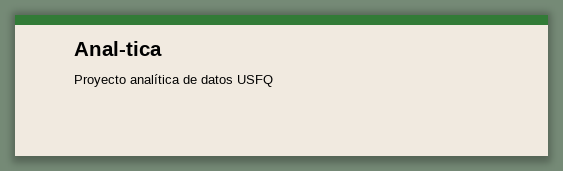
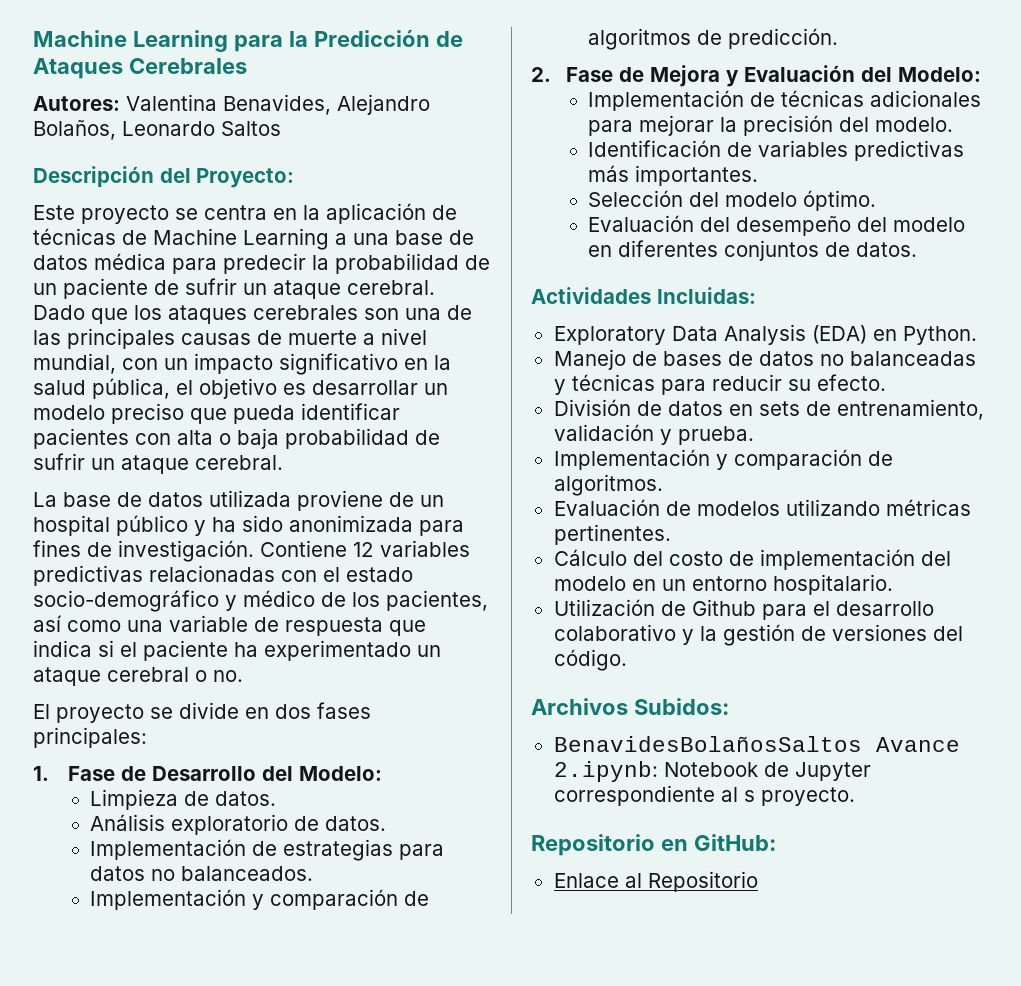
- Anal-tica
- Proyecto analítica de datos USFQ
+ Machine Learning para la Predicción de Ataques Cerebrales
+ Autores: Valentina Benavides, Alejandro Bolaños, Leonardo Saltos
+ Descripción del Proyecto:
+ Este proyecto se centra en la aplicación de técnicas de Machine Learning a una base de datos médica para predecir la probabilidad de un paciente de sufrir un ataque cerebral. Dado que los ataques cerebrales son una de las principales causas de muerte a nivel mundial, con un impacto significativo en la salud pública, el objetivo es desarrollar un modelo preciso que pueda identificar pacientes con alta o baja probabilidad de sufrir un ataque cerebral.
+ La base de datos utilizada proviene de un hospital público y ha sido anonimizada para fines de investigación. Contiene 12 variables predictivas relacionadas con el estado socio-demográfico y médico de los pacientes, así como una variable de respuesta que indica si el paciente ha experimentado un ataque cerebral o no.
+ El proyecto se divide en dos fases principales:
+ 1. Fase de Desarrollo del Modelo:
+ Limpieza de datos.
+ Análisis exploratorio de datos.
+ Implementación de estrategias para datos no balanceados.
+ Implementación y comparación de algoritmos de predicción.
+ 2. Fase de Mejora y Evaluación del Modelo:
+ Implementación de técnicas adicionales para mejorar la precisión del modelo.
+ Identificación de variables predictivas más importantes.
+ Selección del modelo óptimo.
+ Evaluación del desempeño del modelo en diferentes conjuntos de datos.
+ Actividades Incluidas:
+ Exploratory Data Analysis (EDA) en Python.
+ Manejo de bases de datos no balanceadas y técnicas para reducir su efecto.
+ División de datos en sets de entrenamiento, validación y prueba.
+ Implementación y comparación de algoritmos.
+ Evaluación de modelos utilizando métricas pertinentes.
+ Cálculo del costo de implementación del modelo en un entorno hospitalario.
+ Utilización de Github para el desarrollo colaborativo y la gestión de versiones del código.
+ Archivos Subidos:
+ BenavidesBolañosSaltos Avance 2.ipynb: Notebook de Jupyter correspondiente al s proyecto.
+ Repositorio en GitHub:
+ Enlace al Repositorio

